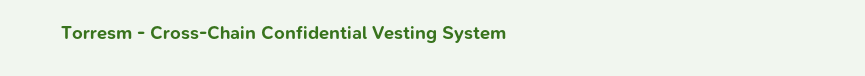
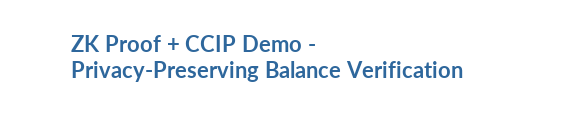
- Torresm - Cross-Chain Confidential Vesting System
+ ZK Proof + CCIP Demo - Privacy-Preserving Balance Verification

